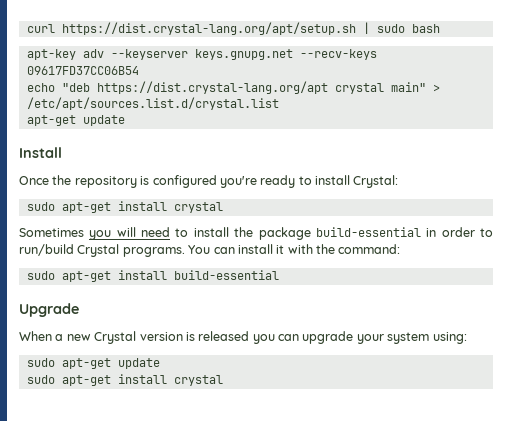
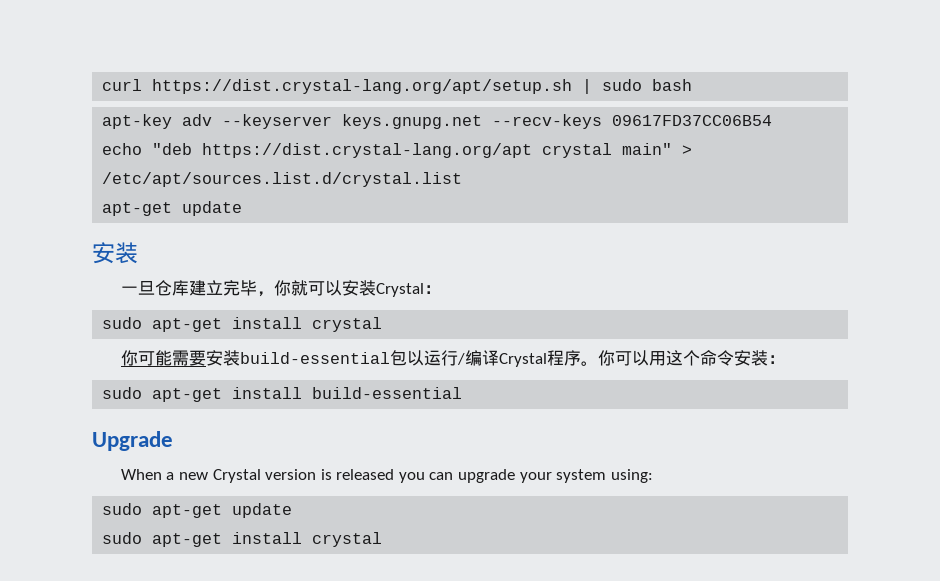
  echo "deb https://dist.crystal-lang.org/apt crystal main" > /etc/apt/sources.list.d/crystal.list
  apt-get update
- Install
- Once the repository is configured you're ready to install Crystal:
+ 安装
+ 一旦仓库建立完毕，你就可以安装Crystal：
  sudo apt-get install crystal
- Sometimes you will need to install the package build-essential in order to run/build Crystal programs. You can install it with the command:
+ 你可能需要安装build-essential包以运行/编译Crystal程序。你可以用这个命令安装：

